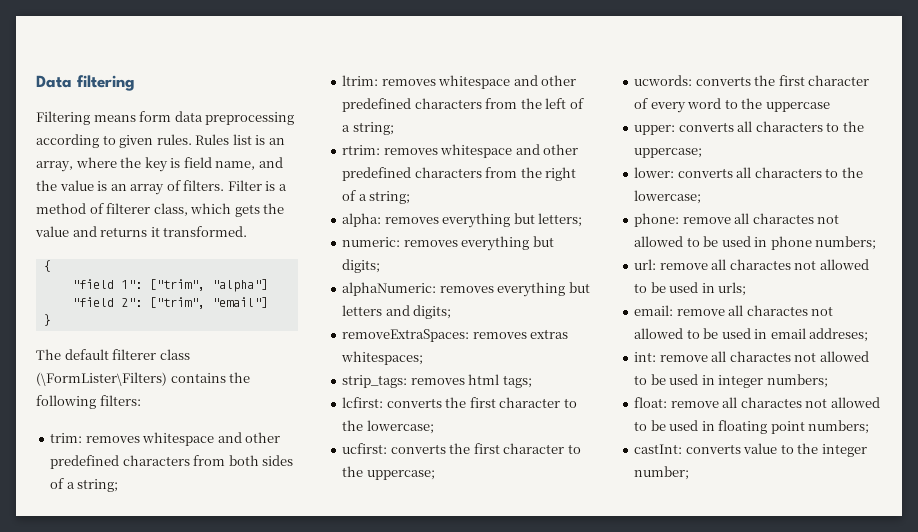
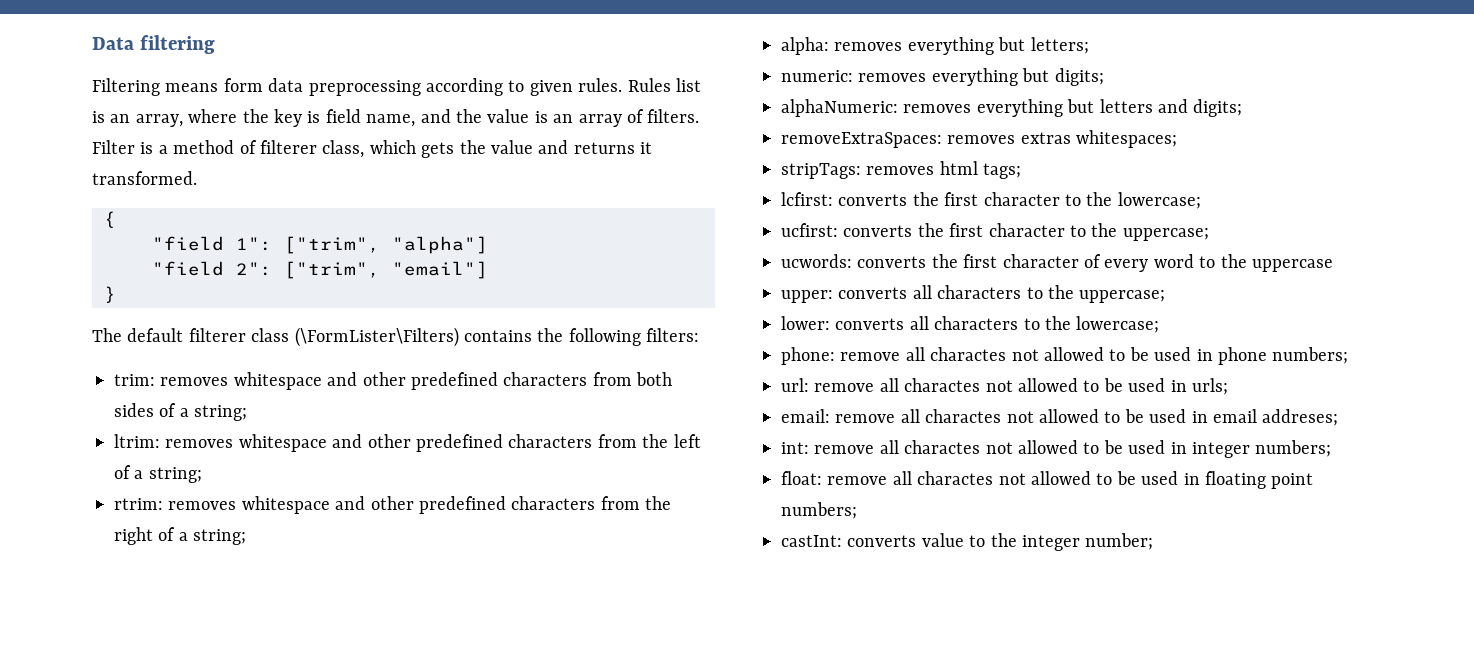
- strip_tags: removes html tags;
+ stripTags: removes html tags;

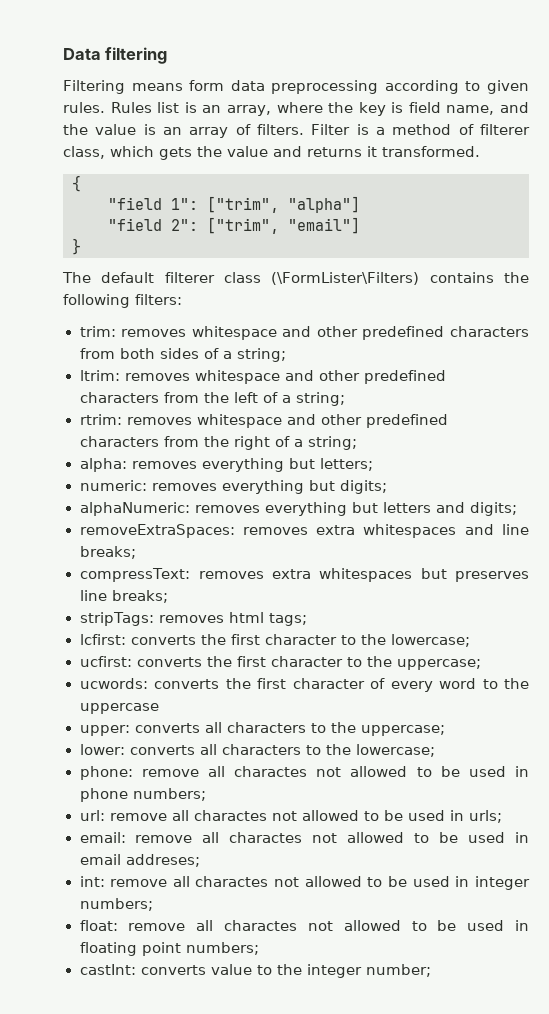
- removeExtraSpaces: removes extras whitespaces;
+ removeExtraSpaces: removes extra whitespaces and line breaks;
+ compressText: removes extra whitespaces but preserves line breaks;

